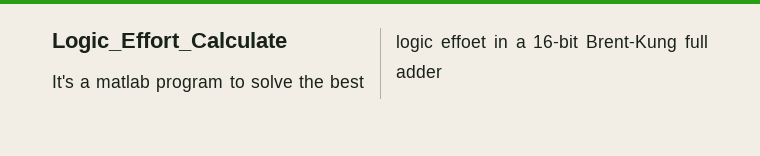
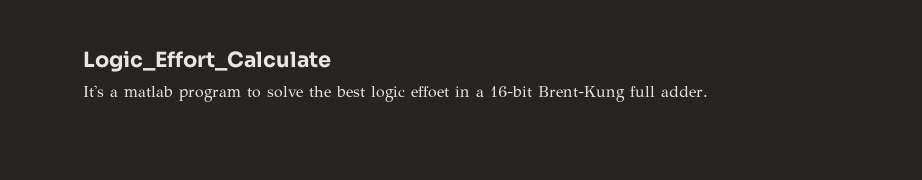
- It's a matlab program to solve the best logic effoet in a 16-bit Brent-Kung full adder
+ It's a matlab program to solve the best logic effoet in a 16-bit Brent-Kung full adder.

